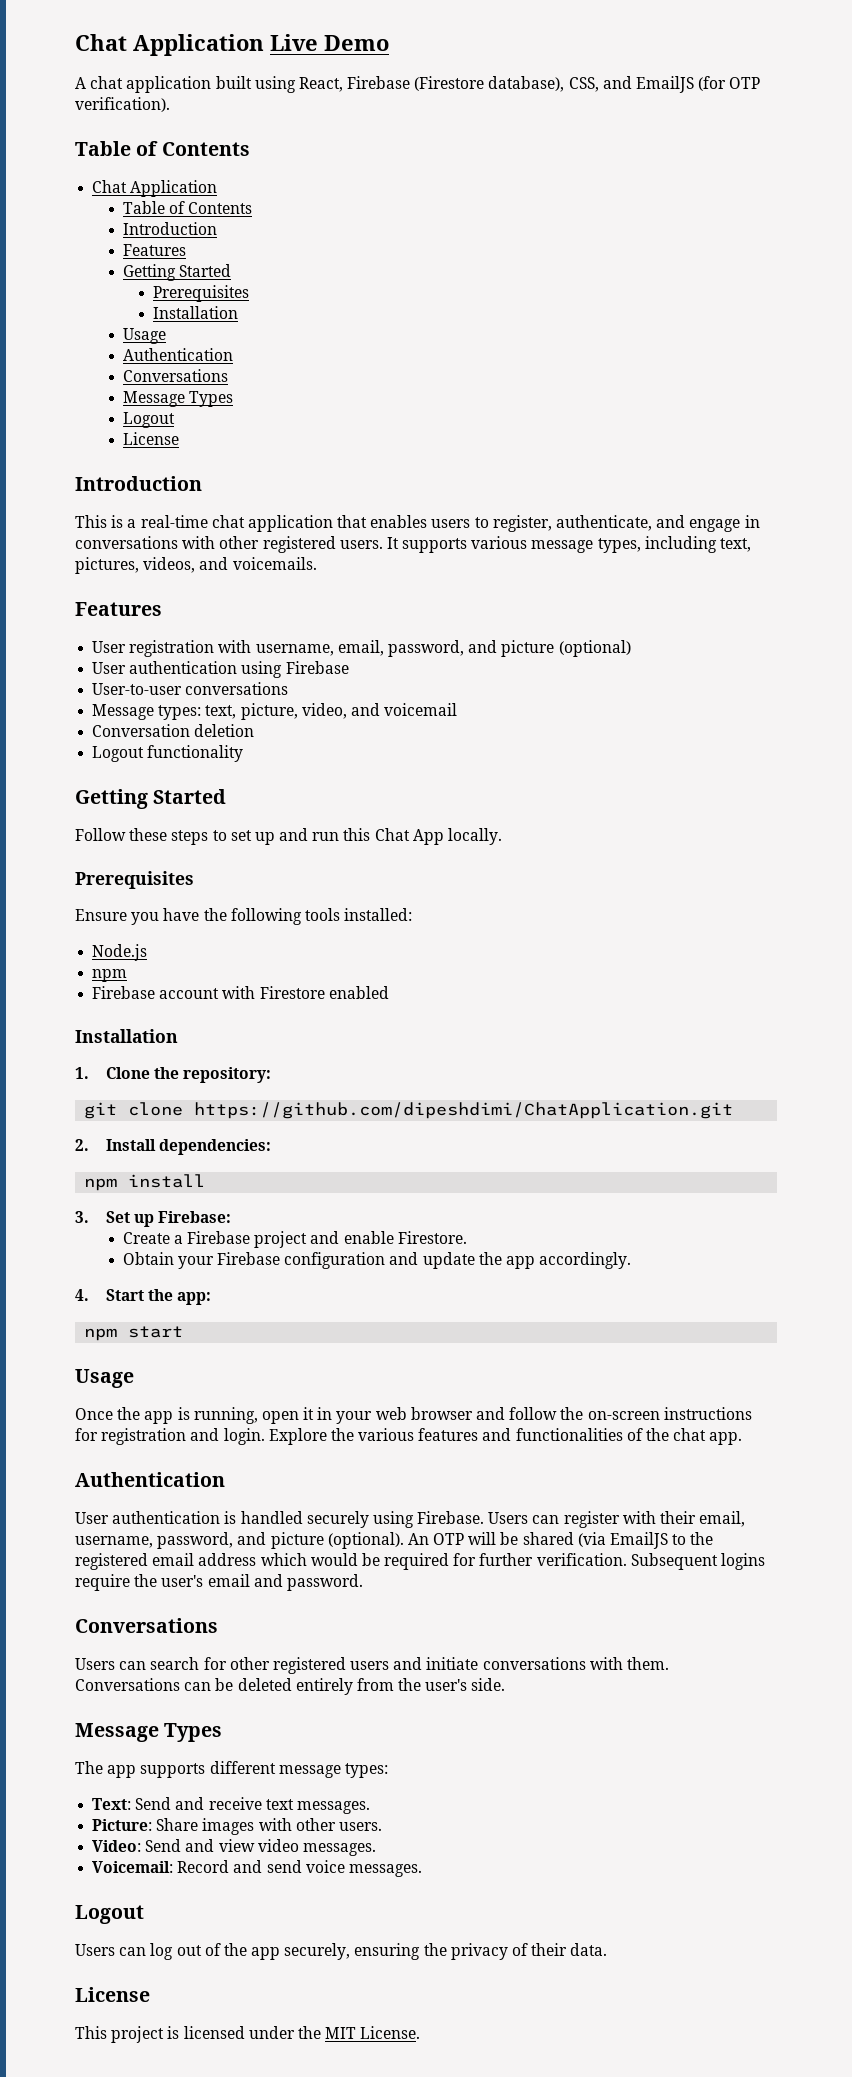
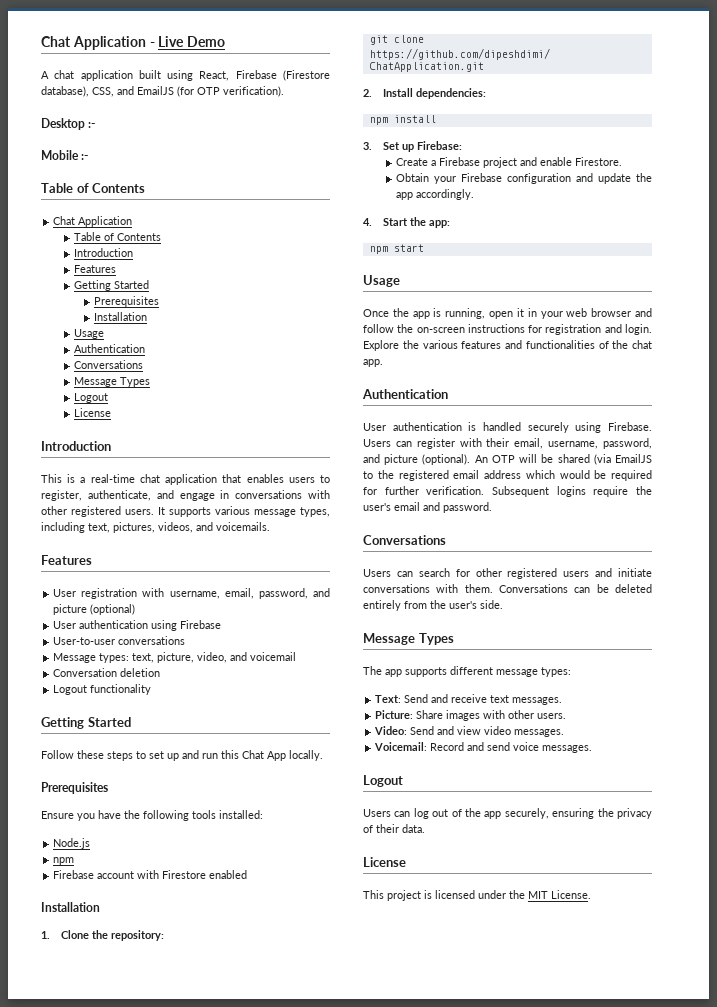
- Chat Application Live Demo
+ Chat Application - Live Demo
+ Desktop :-
+ Mobile :-

